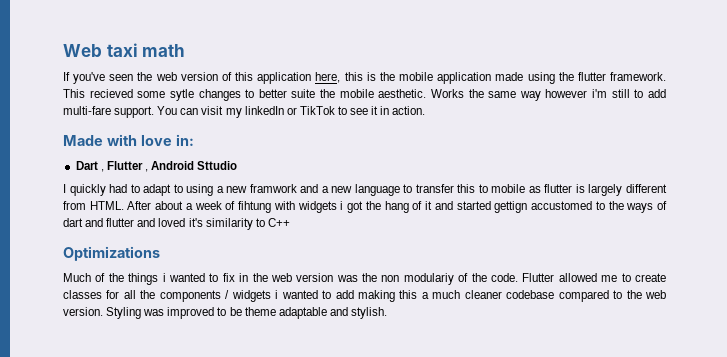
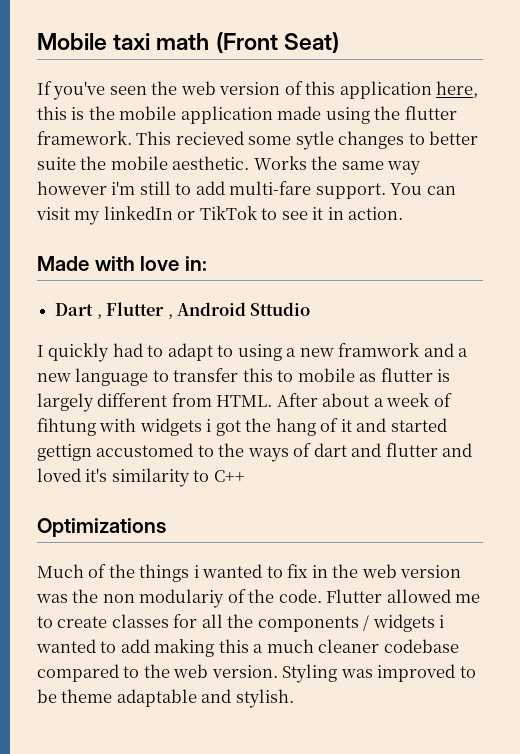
- Web taxi math
+ Mobile taxi math (Front Seat)

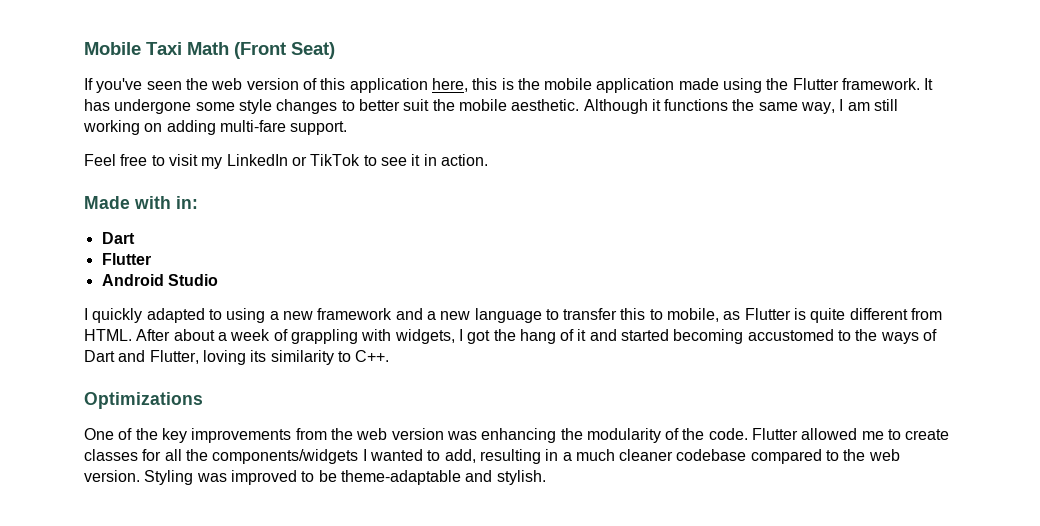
- Mobile taxi math (Front Seat)
+ Mobile Taxi Math (Front Seat)
- If you've seen the web version of this application here, this is the mobile application made using the flutter framework. This recieved some sytle changes to better suite the mobile aesthetic.
+ If you've seen the web version of this application here, this is the mobile application made using the Flutter framework. It has undergone some style changes to better suit the mobile aesthetic.
- Works the same way however i'm still to add multi-fare support. You can visit my linkedIn or TikTok to see it in action.
+ Although it functions the same way, I am still working on adding multi-fare support.
+ Feel free to visit my LinkedIn or TikTok to see it in action.
- Made with love in:
- Dart , Flutter , Android Sttudio
+ Made with in:
+ Dart
+ Flutter
+ Android Studio
- I quickly had to adapt to using a new framwork and a new language to transfer this to mobile as flutter is largely different from HTML.
+ I quickly adapted to using a new framework and a new language to transfer this to mobile, as Flutter is quite different from HTML.
- After about a week of fihtung with widgets i got the hang of it and started gettign accustomed to the ways of dart and flutter and loved it's similarity to C++
+ After about a week of grappling with widgets, I got the hang of it and started becoming accustomed to the ways of Dart and Flutter, loving its similarity to C++.
- Much of the things i wanted to fix in the web version was the non modulariy of the code.
+ One of the key improvements from the web version was enhancing the modularity of the code.
- Flutter allowed me to create classes for all the components / widgets i wanted to add making this a much cleaner codebase compared to the web version.
+ Flutter allowed me to create classes for all the components/widgets I wanted to add, resulting in a much cleaner codebase compared to the web version.
- Styling was improved to be theme adaptable and stylish.
+ Styling was improved to be theme-adaptable and stylish.

